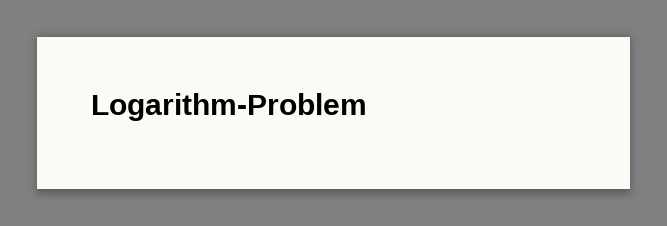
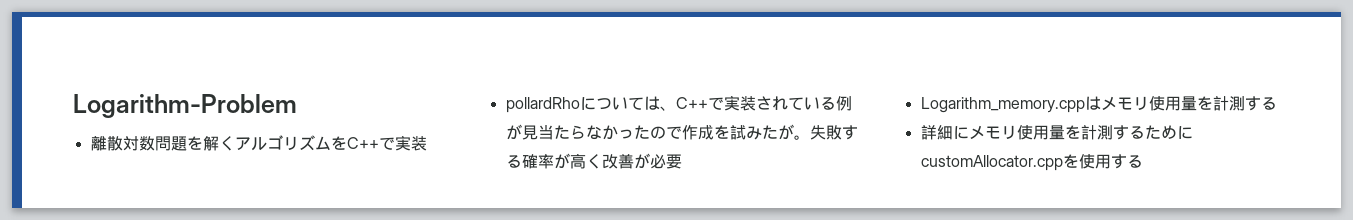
+ 離散対数問題を解くアルゴリズムをC++で実装
+ pollardRhoについては、C++で実装されている例が見当たらなかったので作成を試みたが。失敗する確率が高く改善が必要
+ Logarithm_memory.cppはメモリ使用量を計測する
+ 詳細にメモリ使用量を計測するためにcustomAllocator.cppを使用する

